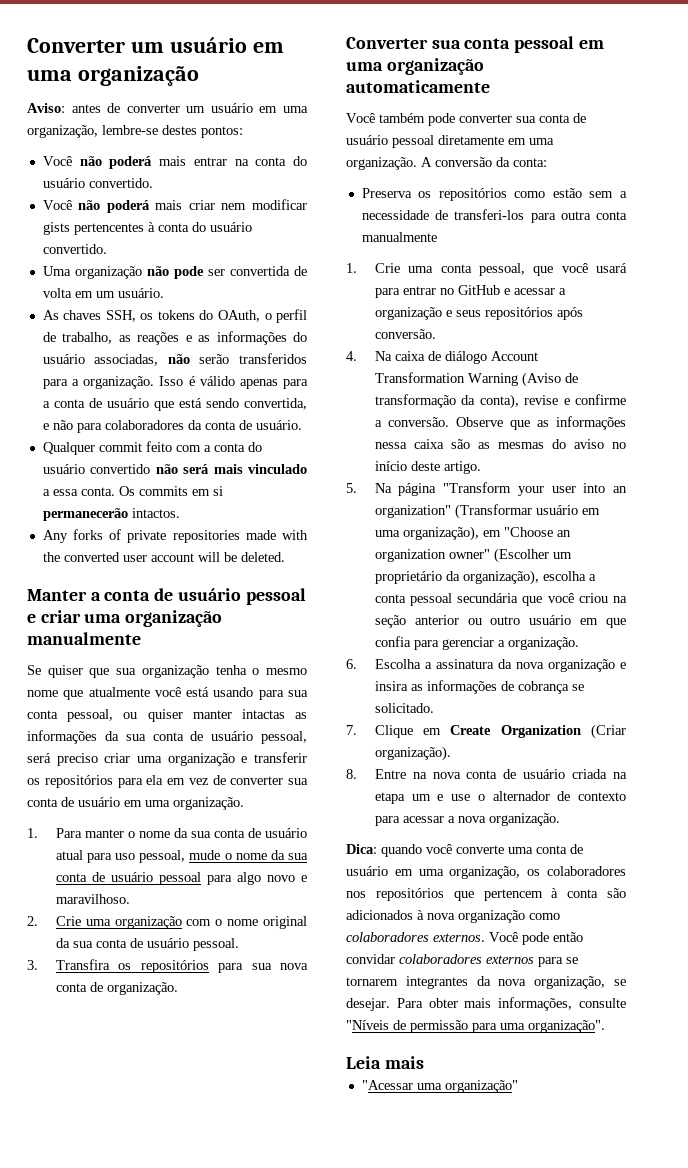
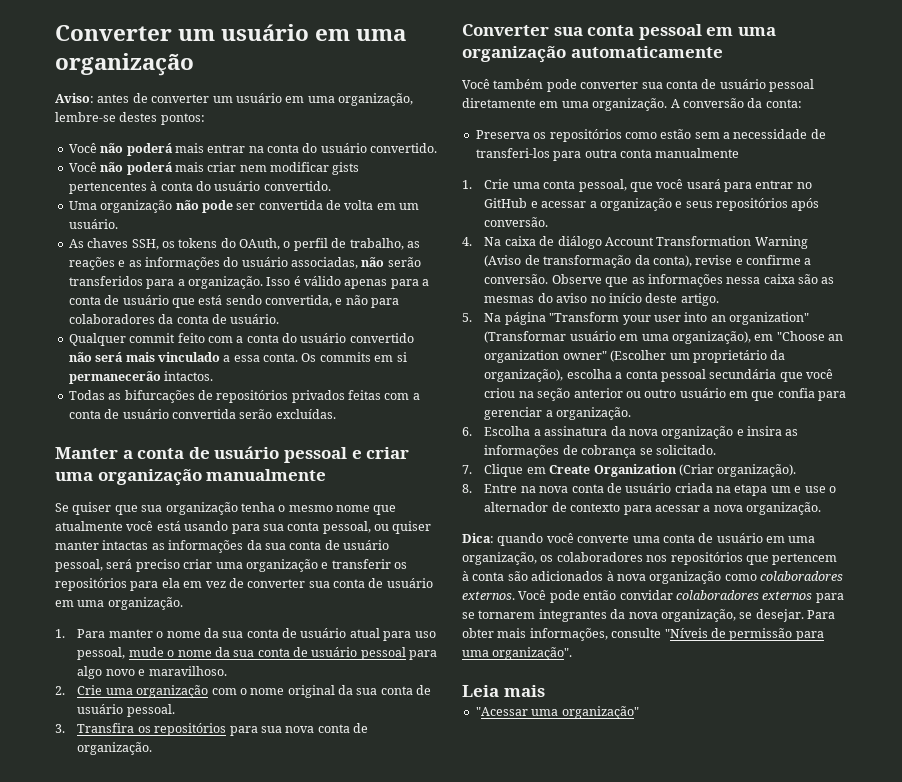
- Any forks of private repositories made with the converted user account will be deleted.
+ Todas as bifurcações de repositórios privados feitas com a conta de usuário convertida serão excluídas.

